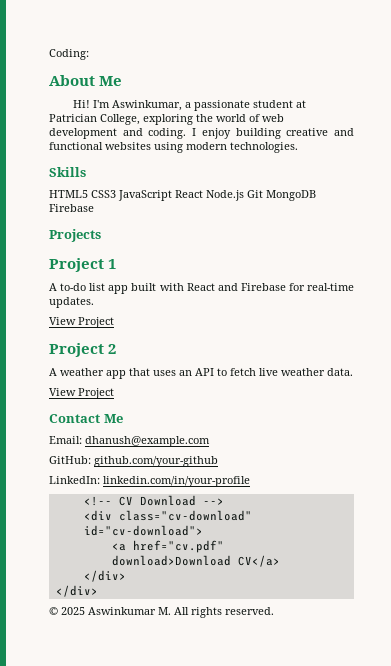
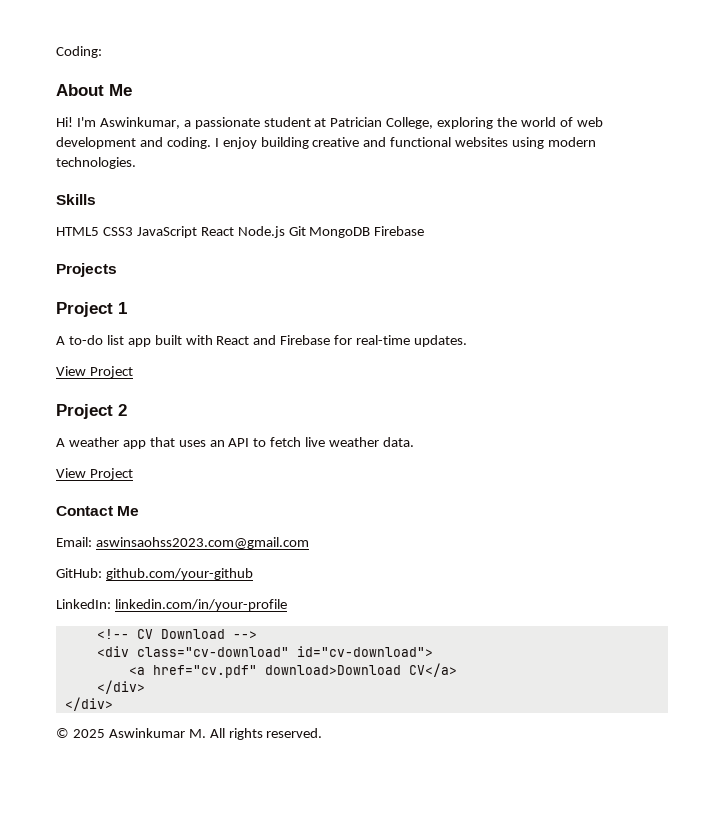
- Email: dhanush@example.com
+ Email: aswinsaohss2023.com@gmail.com

